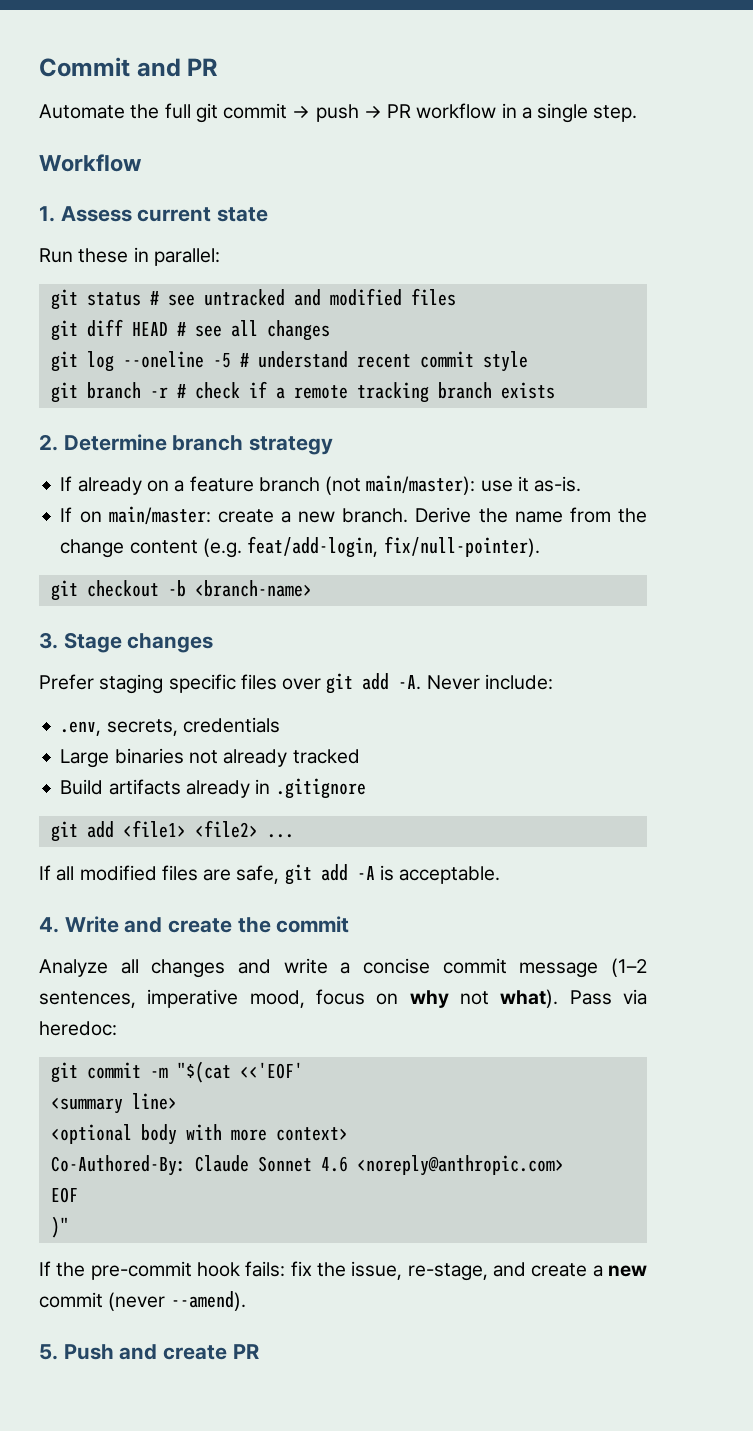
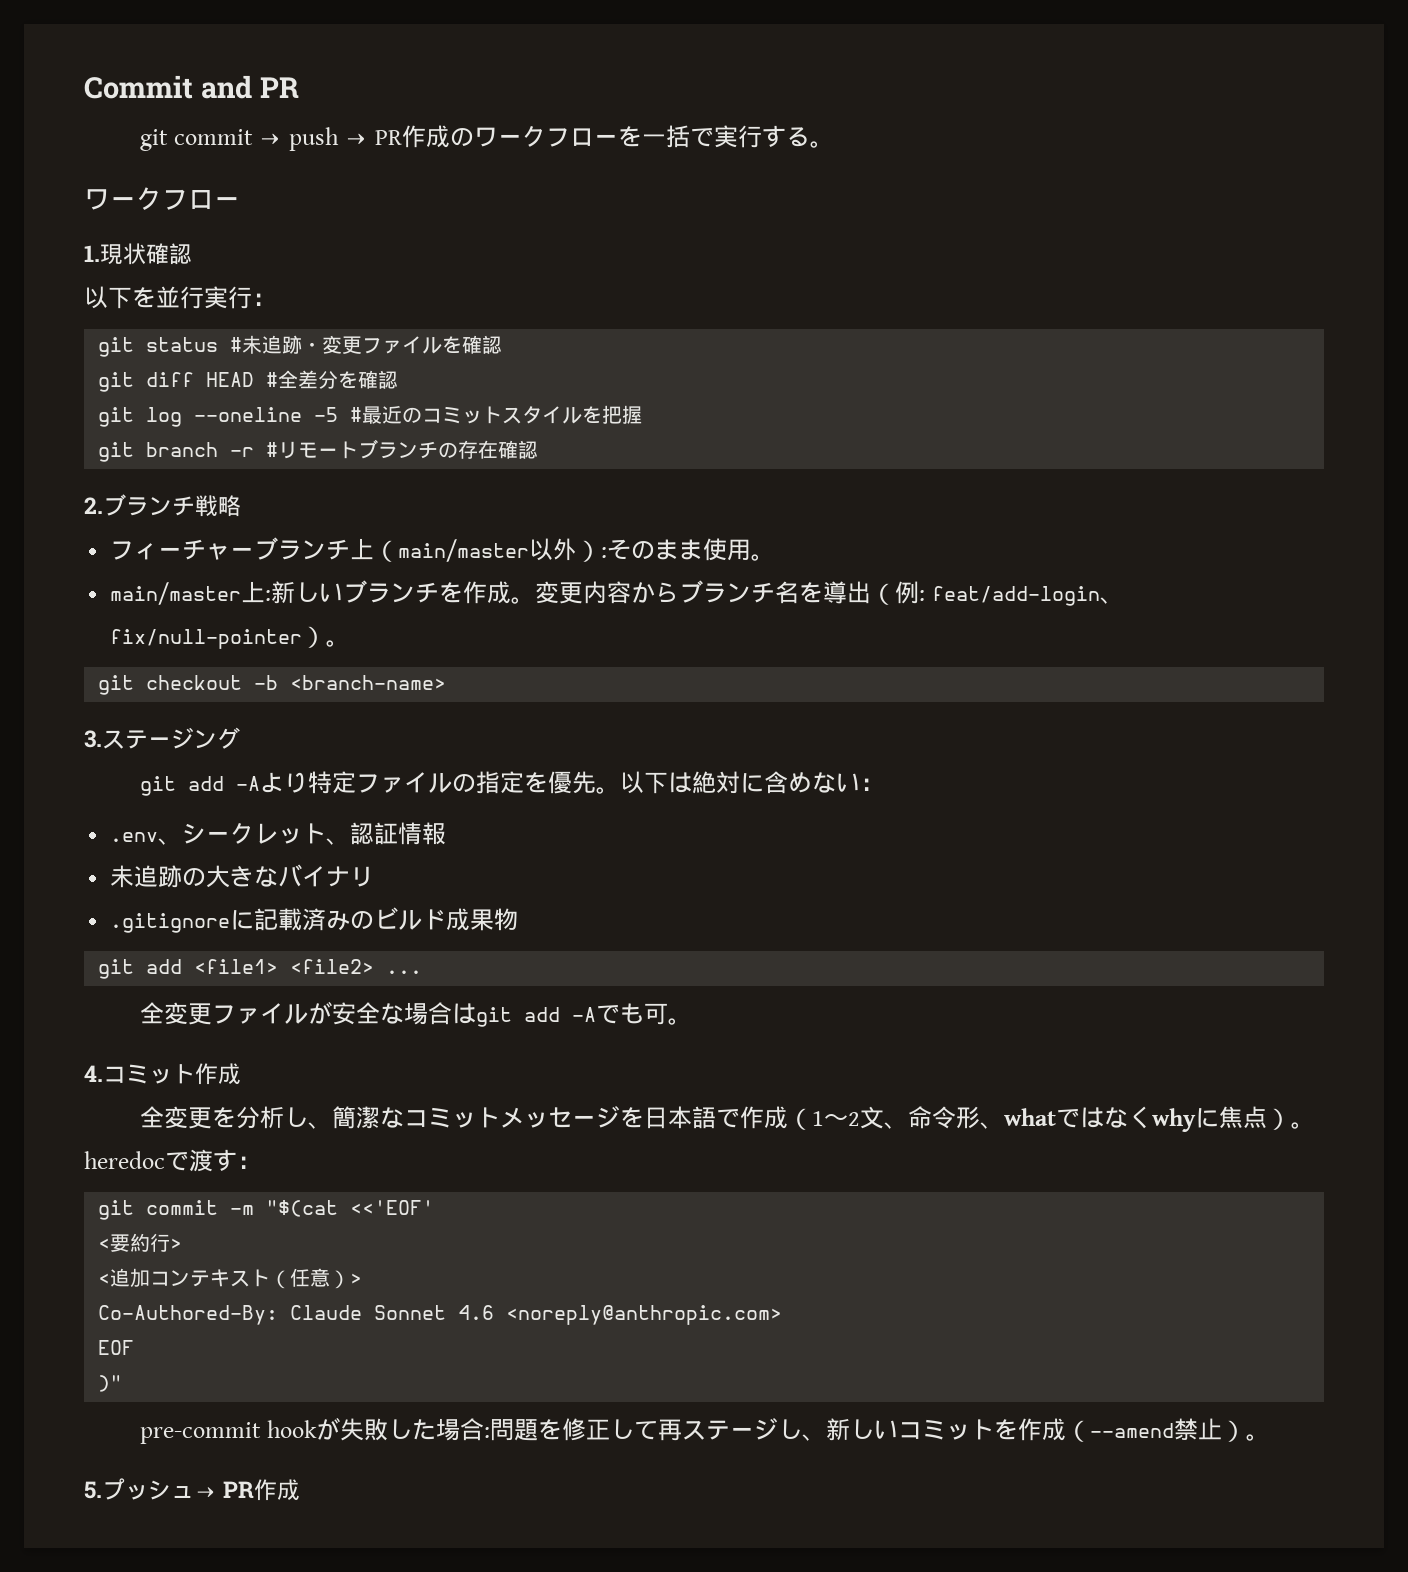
- Automate the full git commit → push → PR workflow in a single step.
- Workflow
- 1. Assess current state
- Run these in parallel:
- git status # see untracked and modified files
+ git commit → push → PR作成のワークフローを一括で実行する。
+ ワークフロー
+ 1.現状確認
+ 以下を並行実行：
+ git status #未追跡・変更ファイルを確認
- git diff HEAD # see all changes
+ git diff HEAD #全差分を確認
- git log --oneline -5 # understand recent commit style
- git branch -r # check if a remote tracking branch exists
- 2. Determine branch strategy
- If already on a feature branch (not main/master): use it as-is.
- If on main/master: create a new branch. Derive the name from the change content (e.g. feat/add-login, fix/null-pointer).
+ git log --oneline -5 #最近のコミットスタイルを把握
+ git branch -r #リモートブランチの存在確認
+ 2.ブランチ戦略
+ フィーチャーブランチ上（main/master以外）:そのまま使用。
+ main/master上:新しいブランチを作成。変更内容からブランチ名を導出（例: feat/add-login、fix/null-pointer）。
- 3. Stage changes
- Prefer staging specific files over git add -A. Never include:
- .env, secrets, credentials
- Large binaries not already tracked
- Build artifacts already in .gitignore
+ 3.ステージング
+ git add -Aより特定ファイルの指定を優先。以下は絶対に含めない：
+ .env、シークレット、認証情報
+ 未追跡の大きなバイナリ
+ .gitignoreに記載済みのビルド成果物
- If all modified files are safe, git add -A is acceptable.
+ 全変更ファイルが安全な場合はgit add -Aでも可。
- 4. Write and create the commit
- Analyze all changes and write a concise commit message (1–2 sentences, imperative mood, focus on why not what). Pass via heredoc:
+ 4.コミット作成
+ 全変更を分析し、簡潔なコミットメッセージを日本語で作成（1〜2文、命令形、whatではなくwhyに焦点）。heredocで渡す：
- <summary line>
- <optional body with more context>
+ <要約行>
+ <追加コンテキスト（任意）>
- If the pre-commit hook fails: fix the issue, re-stage, and create a new commit (never --amend).
- 5. Push and create PR
+ pre-commit hookが失敗した場合:問題を修正して再ステージし、新しいコミットを作成（--amend禁止）。
+ 5.プッシュ→ PR作成

